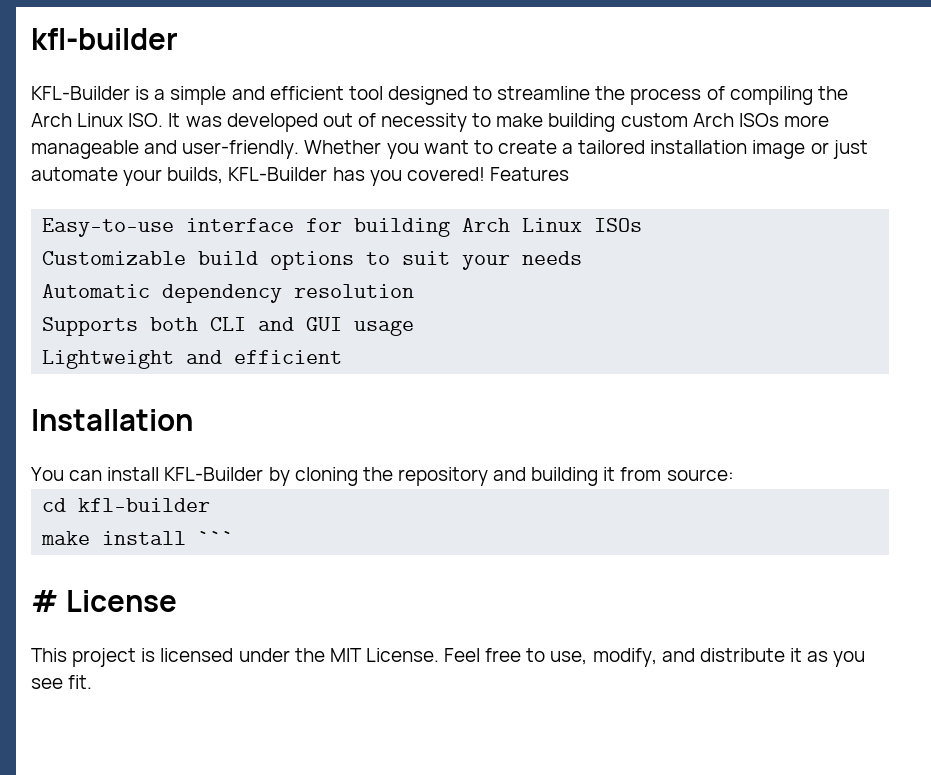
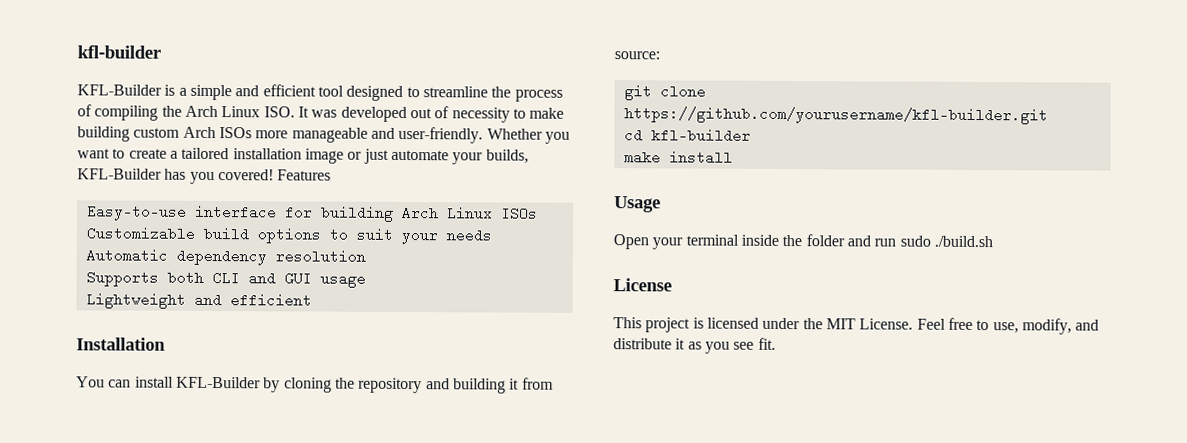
+ git clone https://github.com/yourusername/kfl-builder.git
- make install ```
- # License
+ make install
+ Usage
+ Open your terminal inside the folder and run sudo ./build.sh
+ License

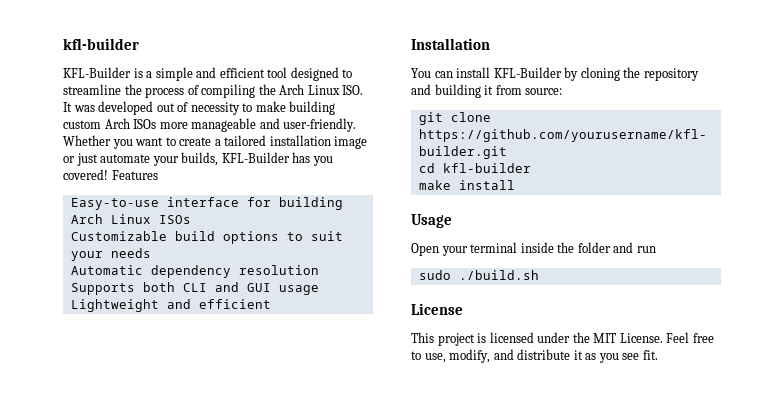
- Open your terminal inside the folder and run sudo ./build.sh
+ Open your terminal inside the folder and run
+ sudo ./build.sh

